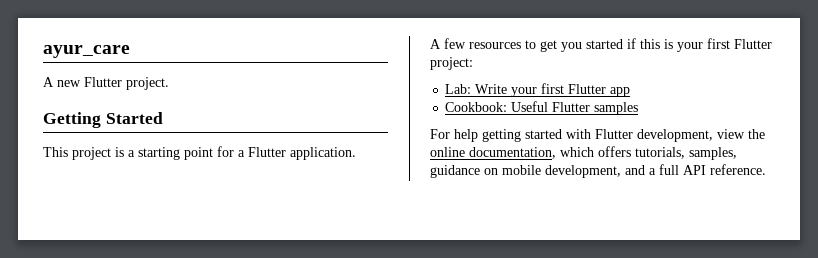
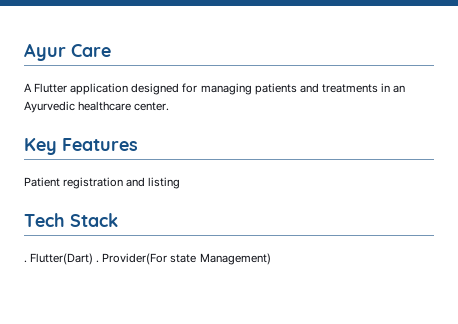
- ayur_care
- A new Flutter project.
- Getting Started
- This project is a starting point for a Flutter application.
- A few resources to get you started if this is your first Flutter project:
- Lab: Write your first Flutter app
- Cookbook: Useful Flutter samples
- For help getting started with Flutter development, view the online documentation, which offers tutorials, samples, guidance on mobile development, and a full API reference.
+ Ayur Care
+ A Flutter application designed for managing patients and treatments in an Ayurvedic healthcare center.
+ Key Features
+ Patient registration and listing
+ Tech Stack
+ . Flutter(Dart) . Provider(For state Management)

